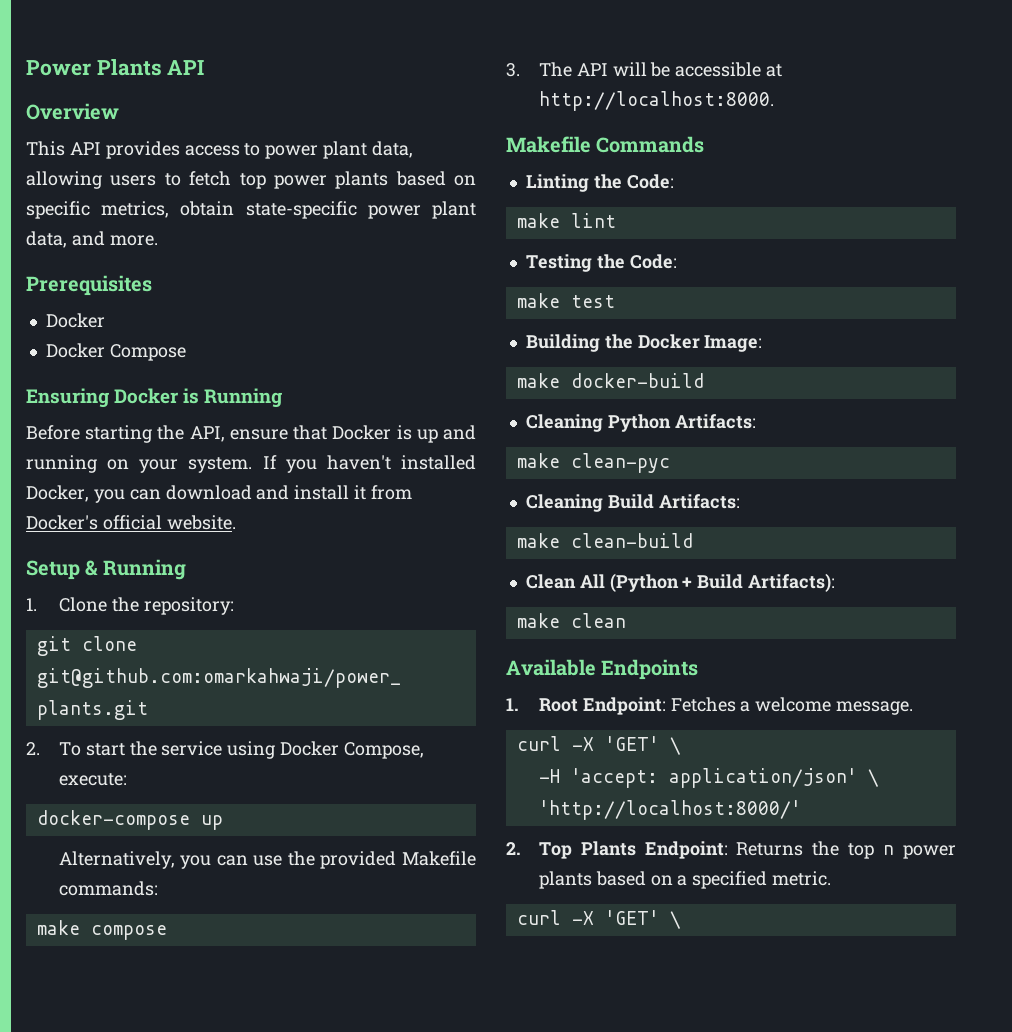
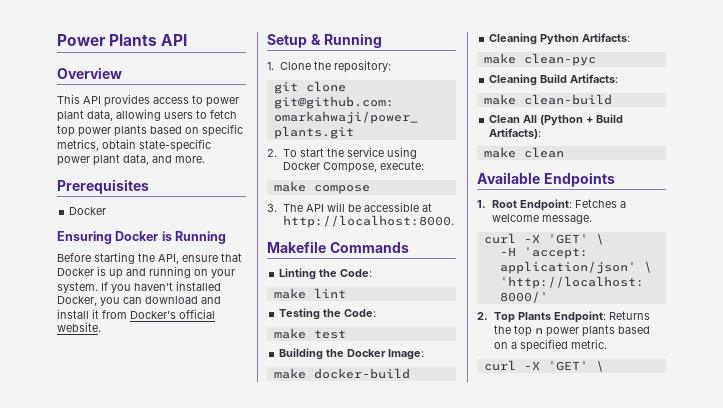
- Docker Compose
- docker-compose up
- Alternatively, you can use the provided Makefile commands:

